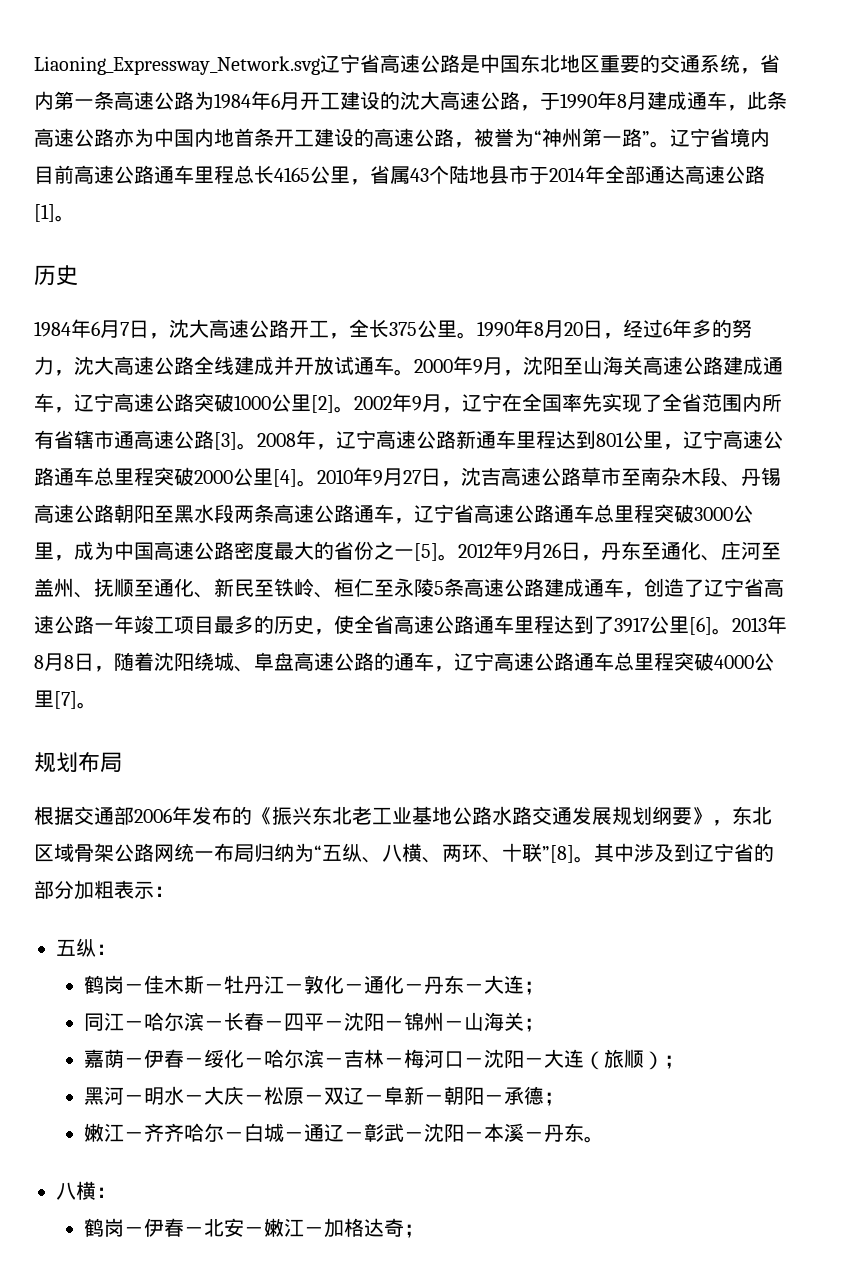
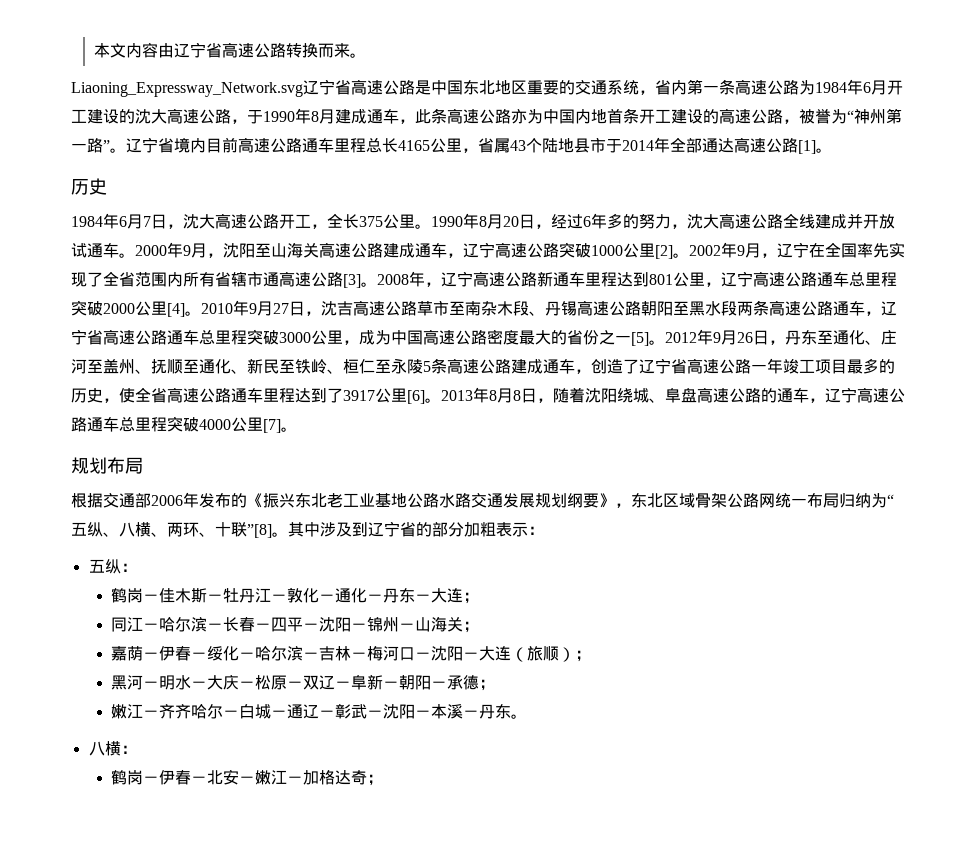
+ 本文内容由辽宁省高速公路转换而来。

